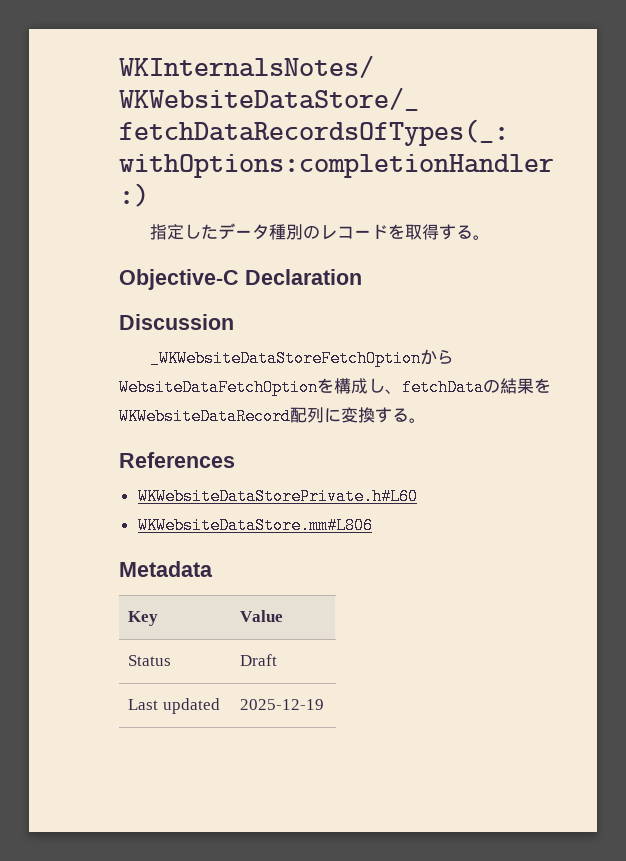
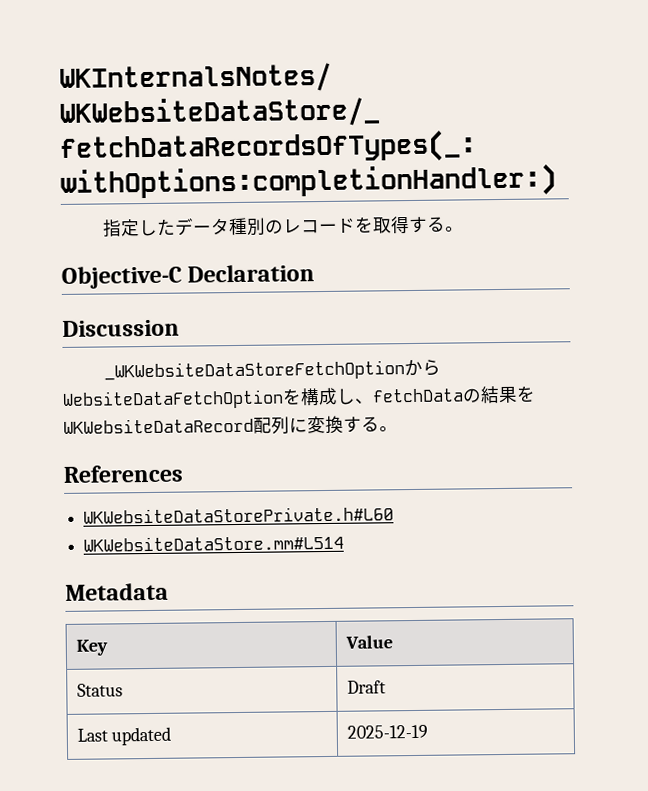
- WKWebsiteDataStore.mm#L806
+ WKWebsiteDataStore.mm#L514

